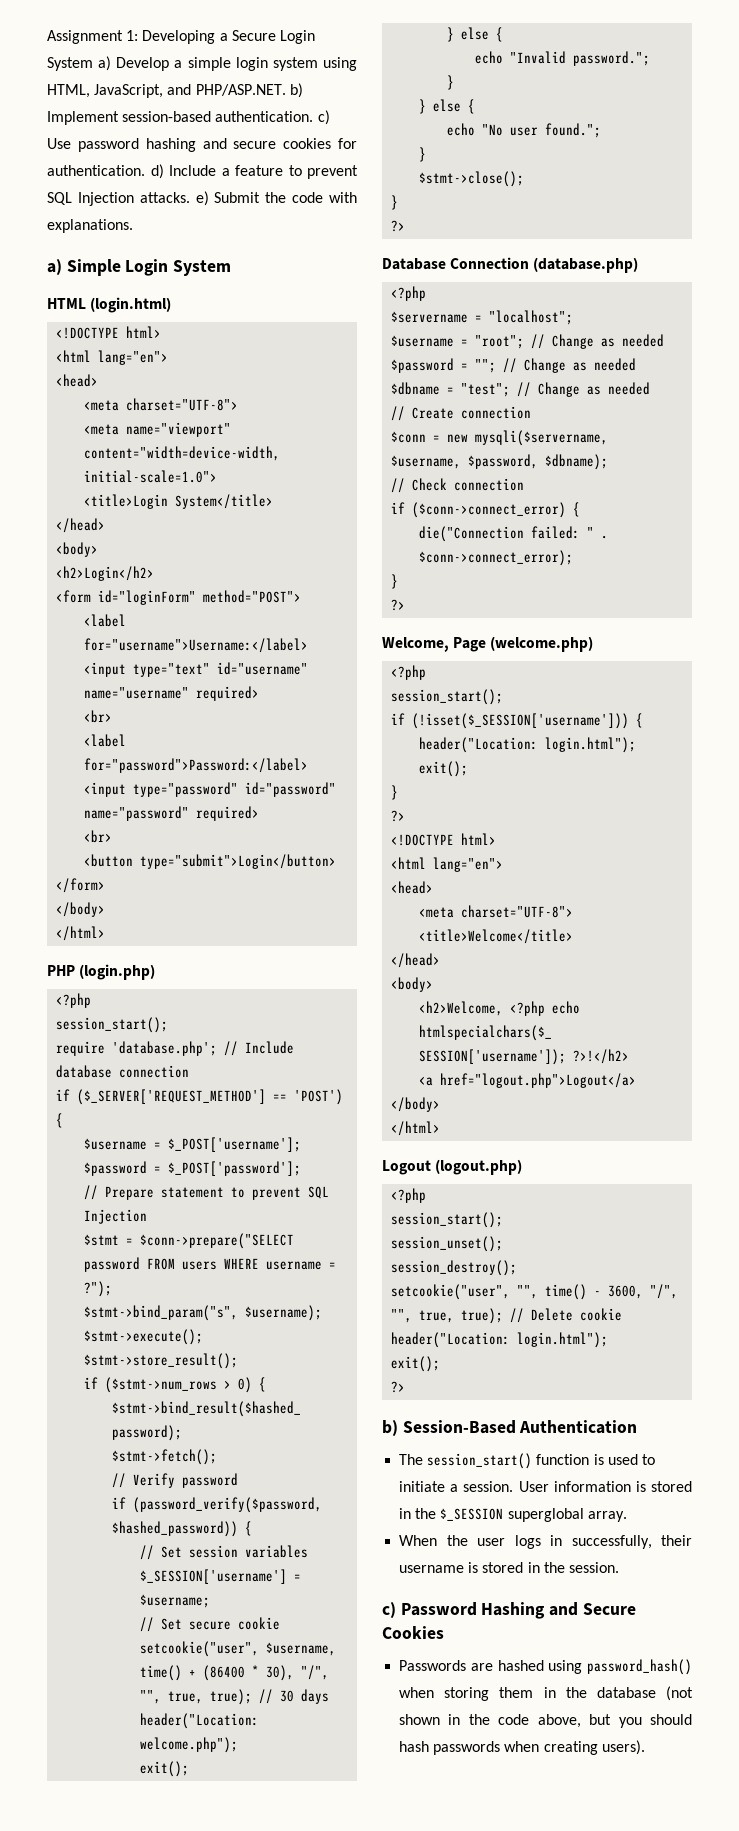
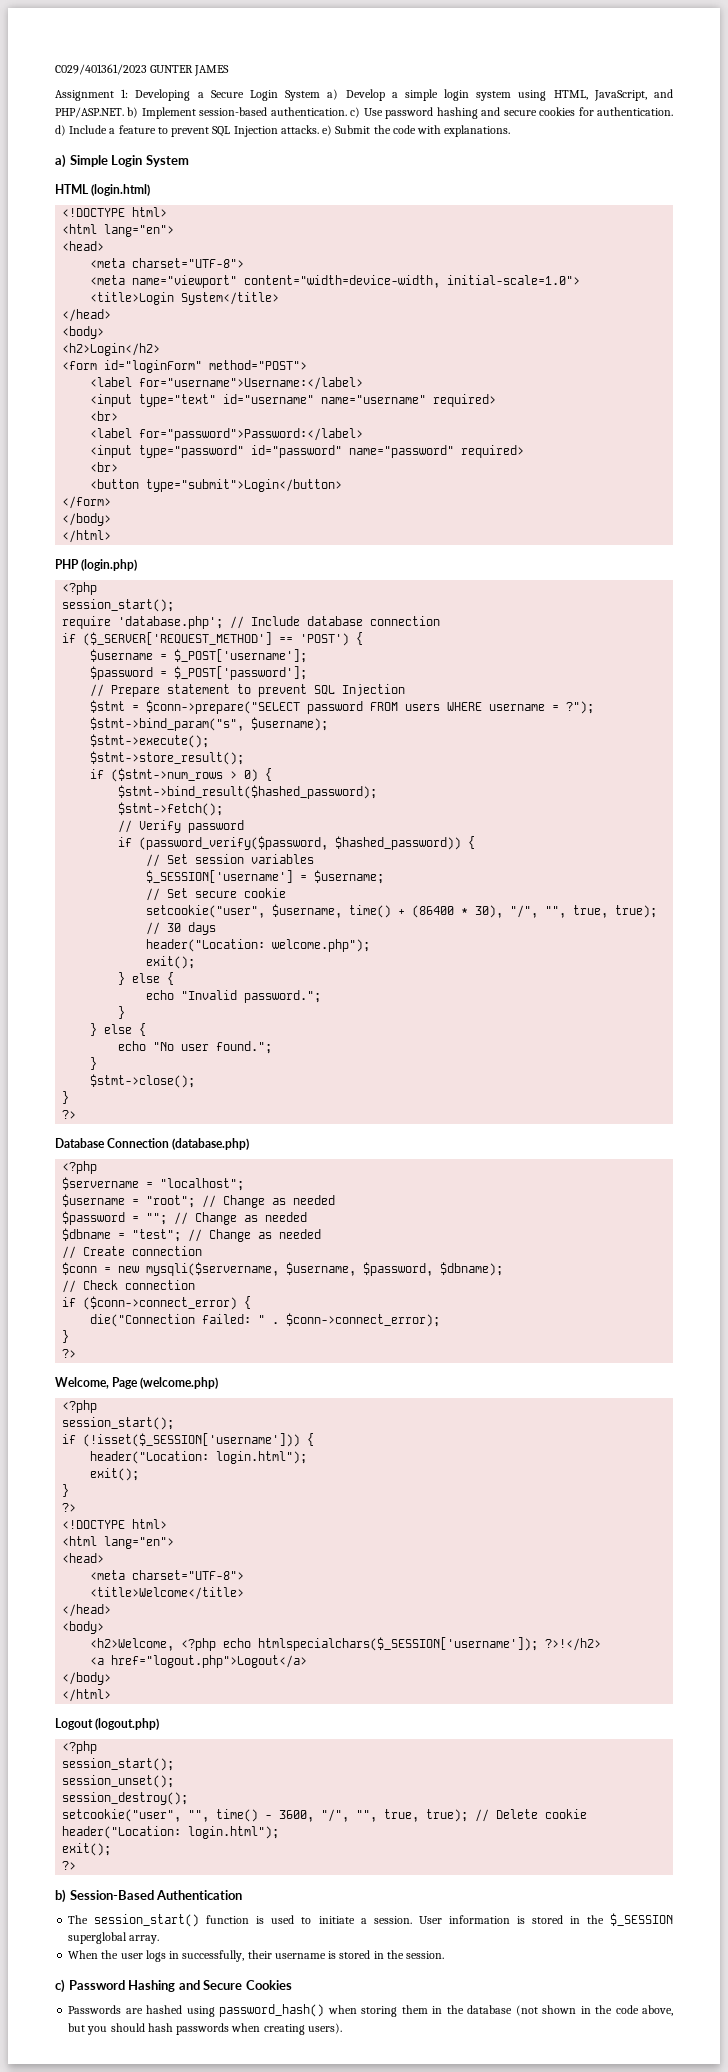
+ C029/401361/2023 GUNTER JAMES

